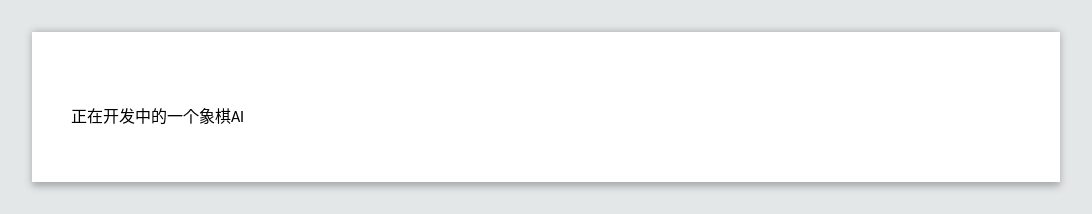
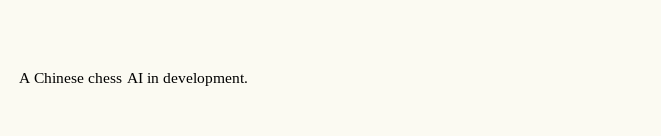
- 正在开发中的一个象棋AI
+ A Chinese chess AI in development.

